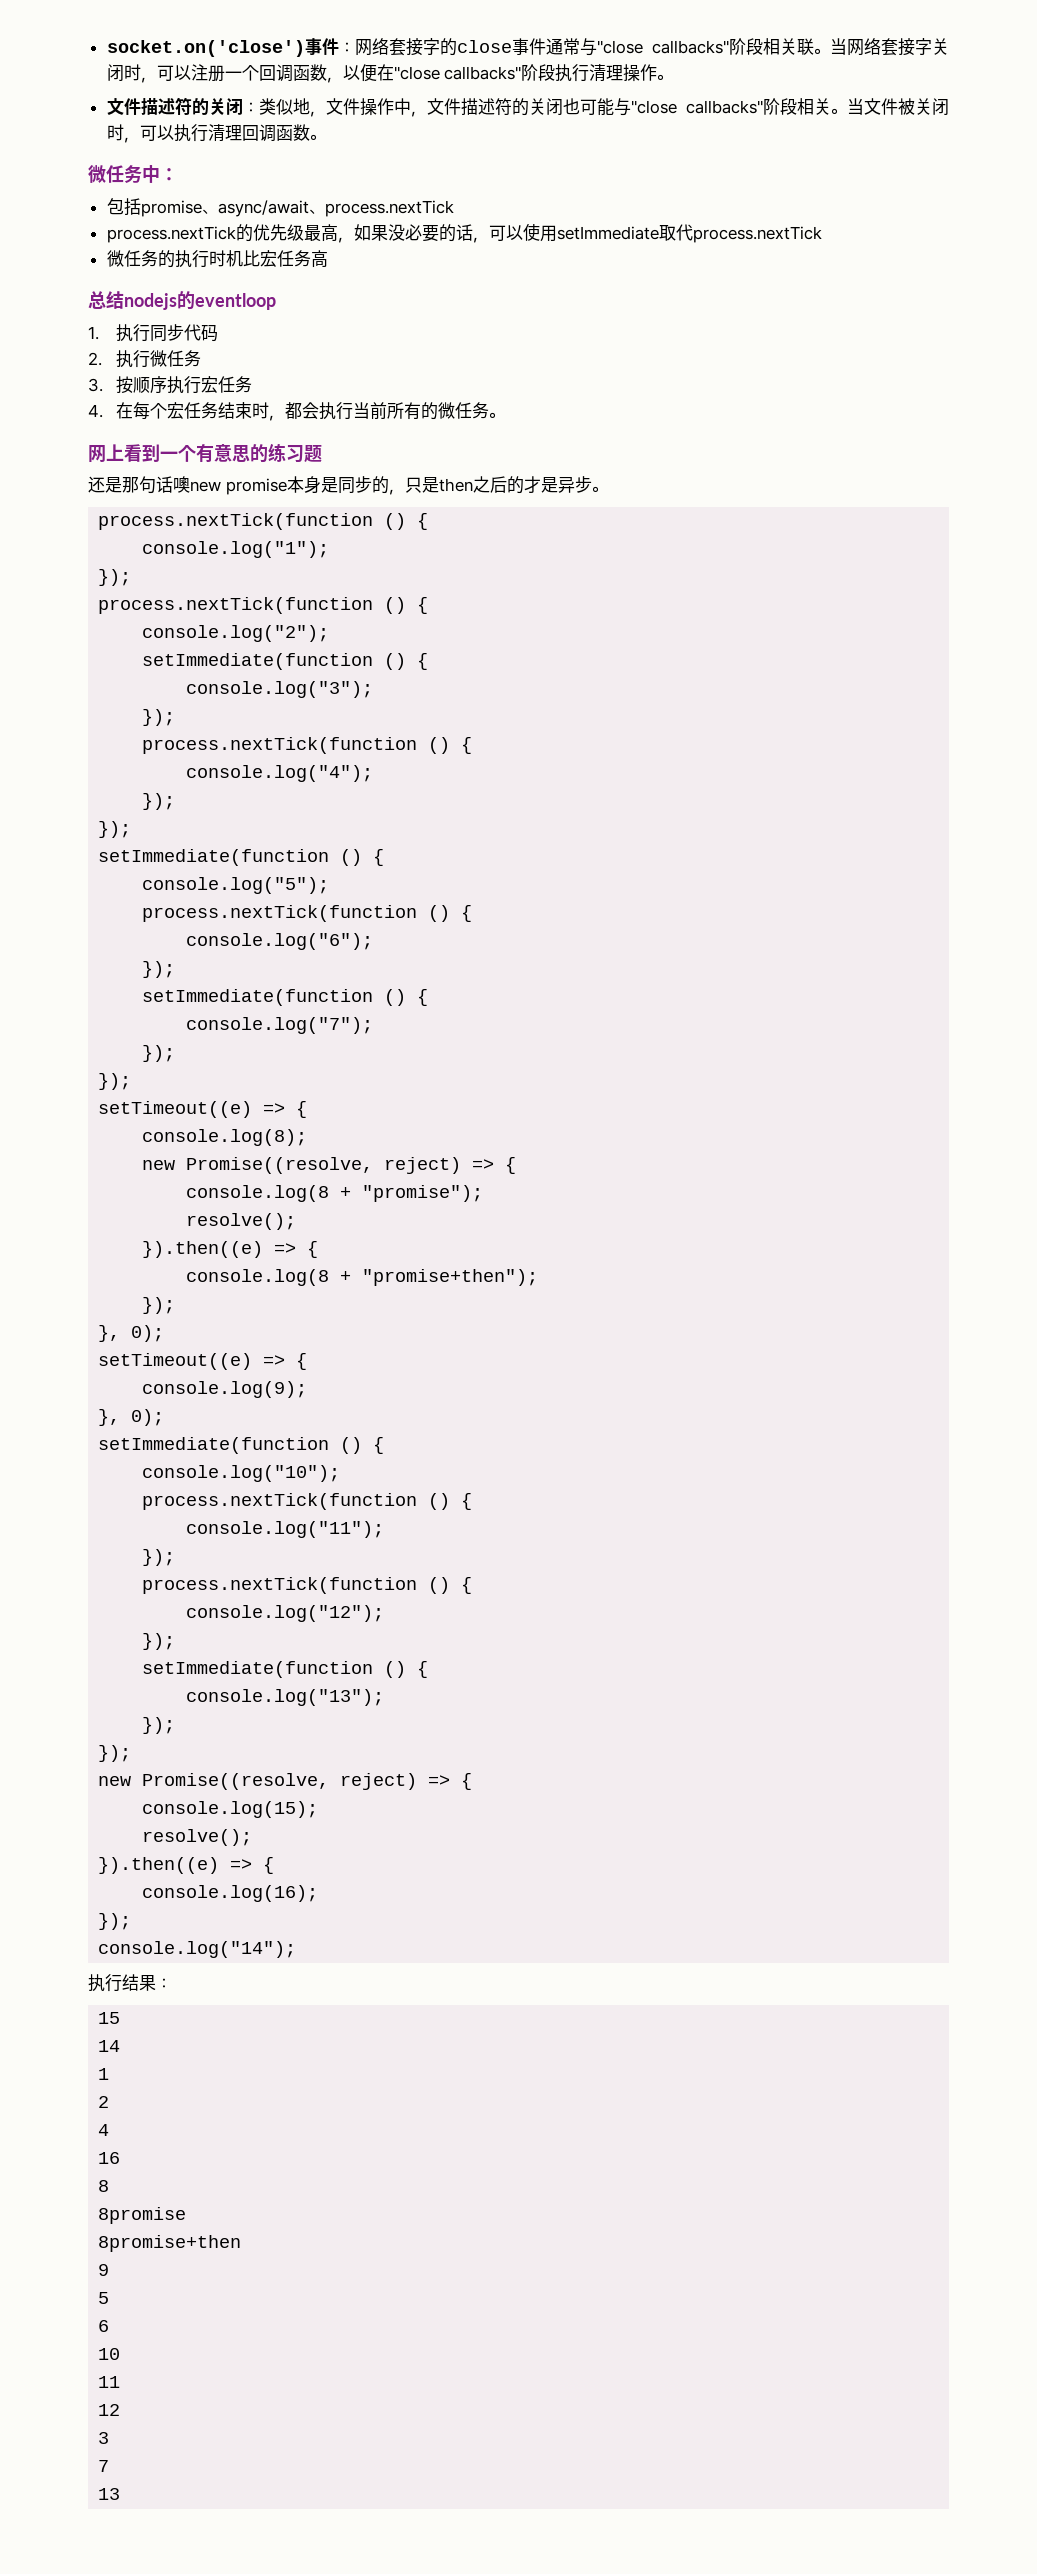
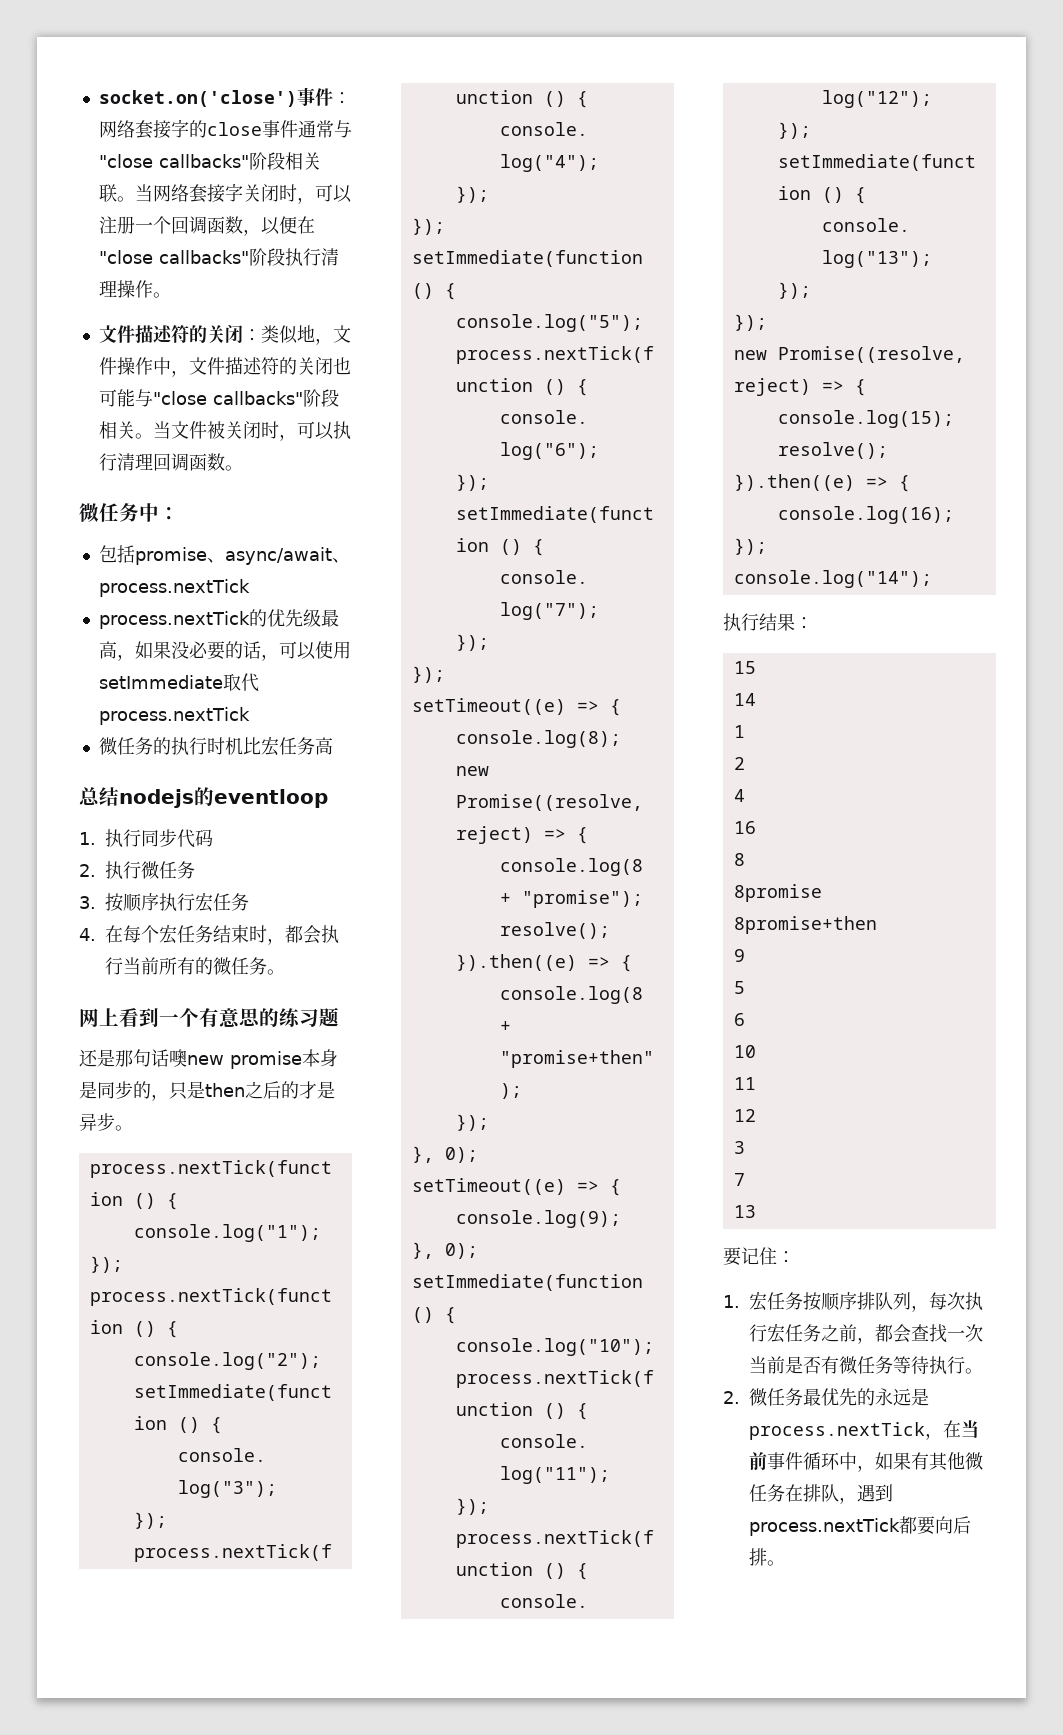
+ 要记住：
+ 1.宏任务按顺序排队列，每次执行宏任务之前，都会查找一次当前是否有微任务等待执行。
+ 2.微任务最优先的永远是process.nextTick，在当前事件循环中，如果有其他微任务在排队，遇到process.nextTick都要向后排。

